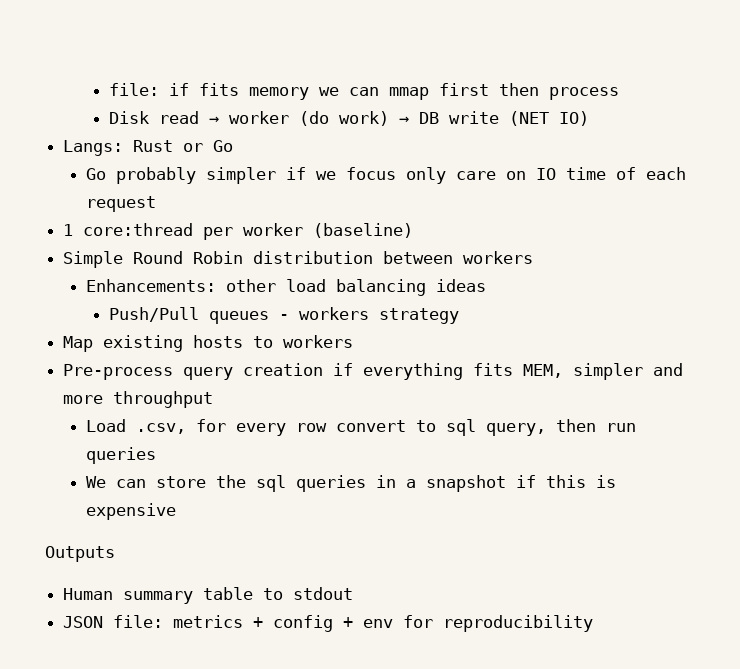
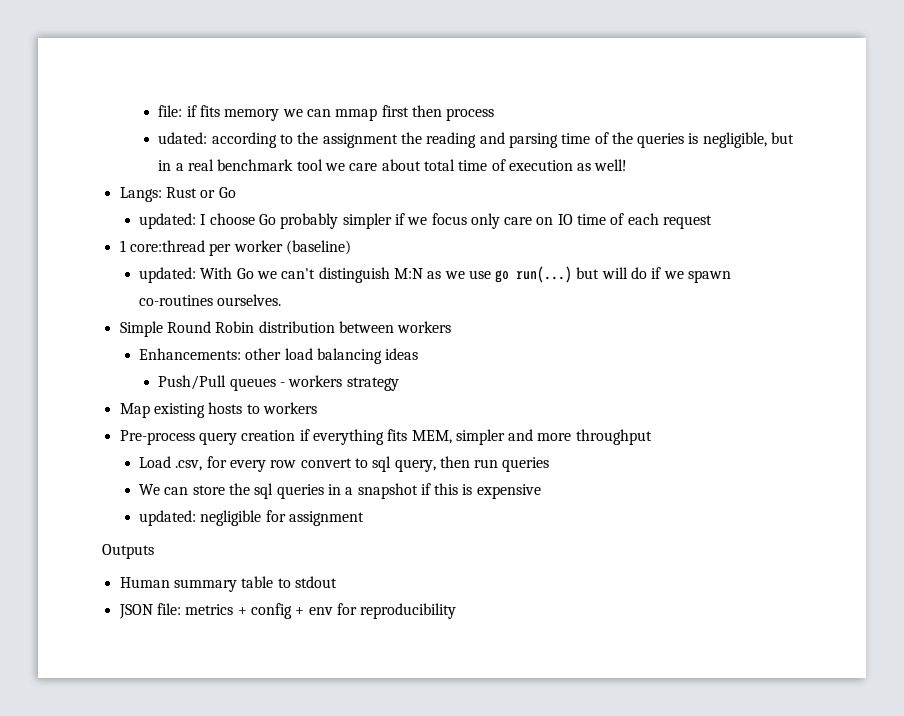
- Disk read → worker (do work) → DB write (NET IO)
+ udated: according to the assignment the reading and parsing time of the queries is negligible, but in a real benchmark tool we care about total time of execution as well!
- Go probably simpler if we focus only care on IO time of each request
+ updated: I choose Go probably simpler if we focus only care on IO time of each request
+ updated: With Go we can't distinguish M:N as we use go run(...) but will do if we spawn co-routines ourselves.
+ updated: negligible for assignment

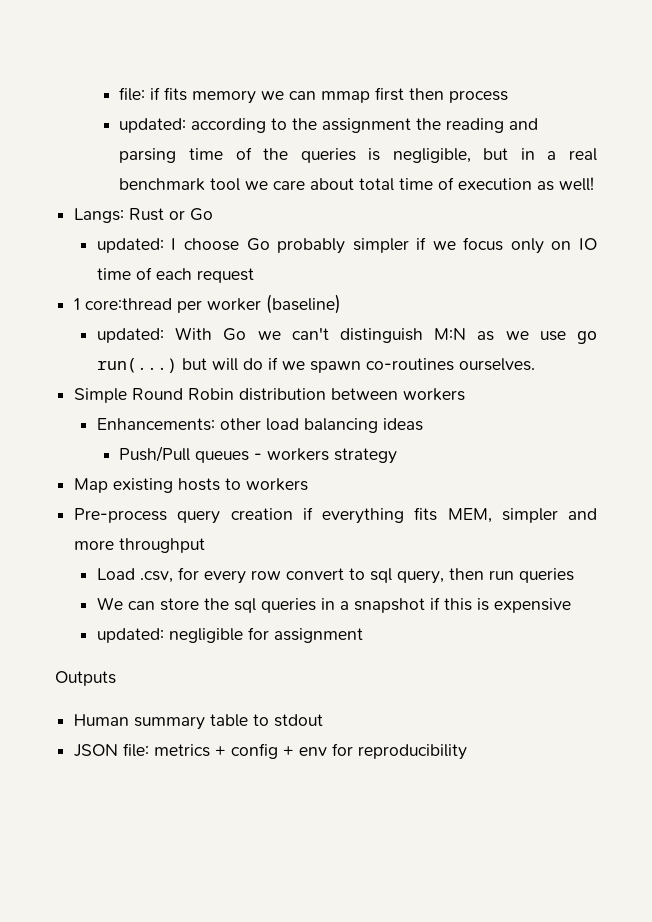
- udated: according to the assignment the reading and parsing time of the queries is negligible, but in a real benchmark tool we care about total time of execution as well!
+ updated: according to the assignment the reading and parsing time of the queries is negligible, but in a real benchmark tool we care about total time of execution as well!
- updated: I choose Go probably simpler if we focus only care on IO time of each request
+ updated: I choose Go probably simpler if we focus only on IO time of each request

